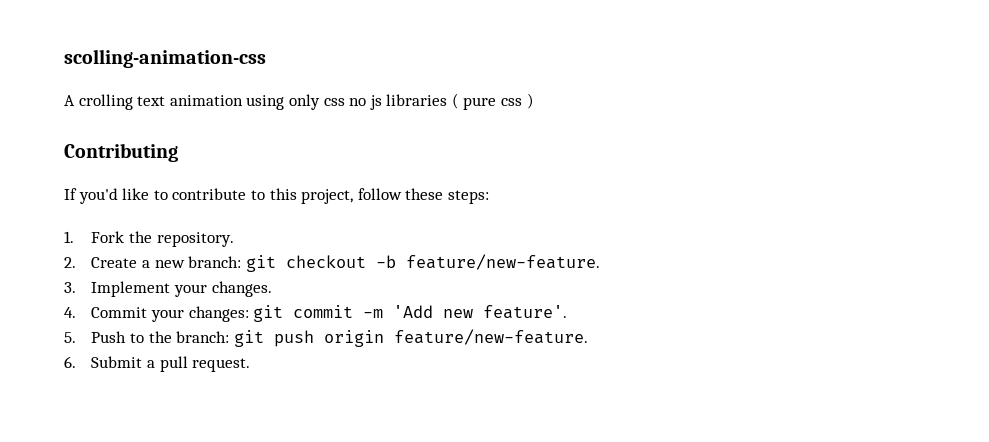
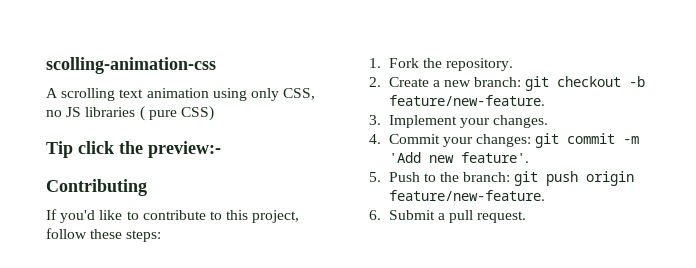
- A crolling text animation using only css no js libraries ( pure css )
+ A scrolling text animation using only CSS, no JS libraries ( pure CSS)
+ Tip click the preview:-

